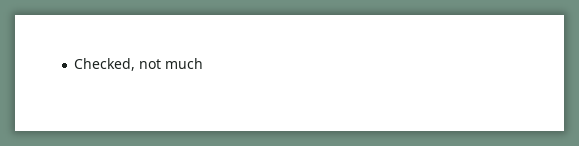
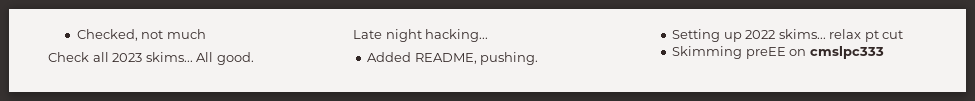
+ Check all 2023 skims... All good.
+ Late night hacking...
+ Added README, pushing.
+ Setting up 2022 skims... relax pt cut
+ Skimming preEE on cmslpc333

